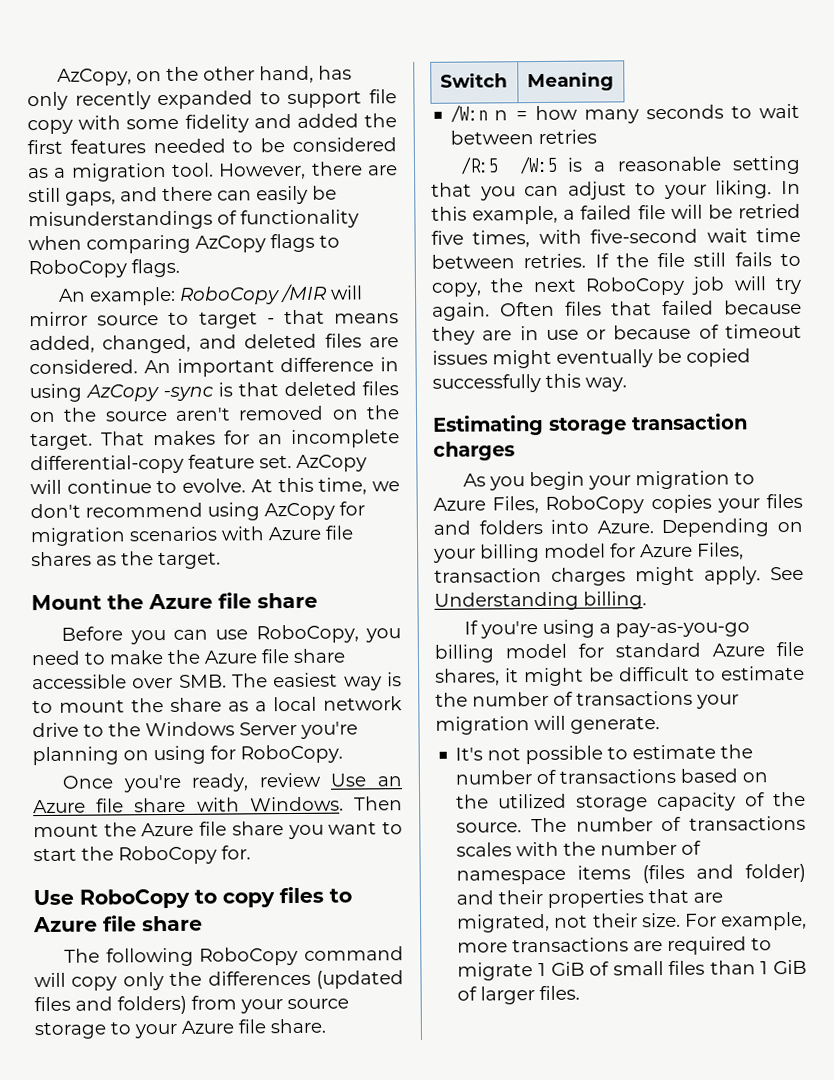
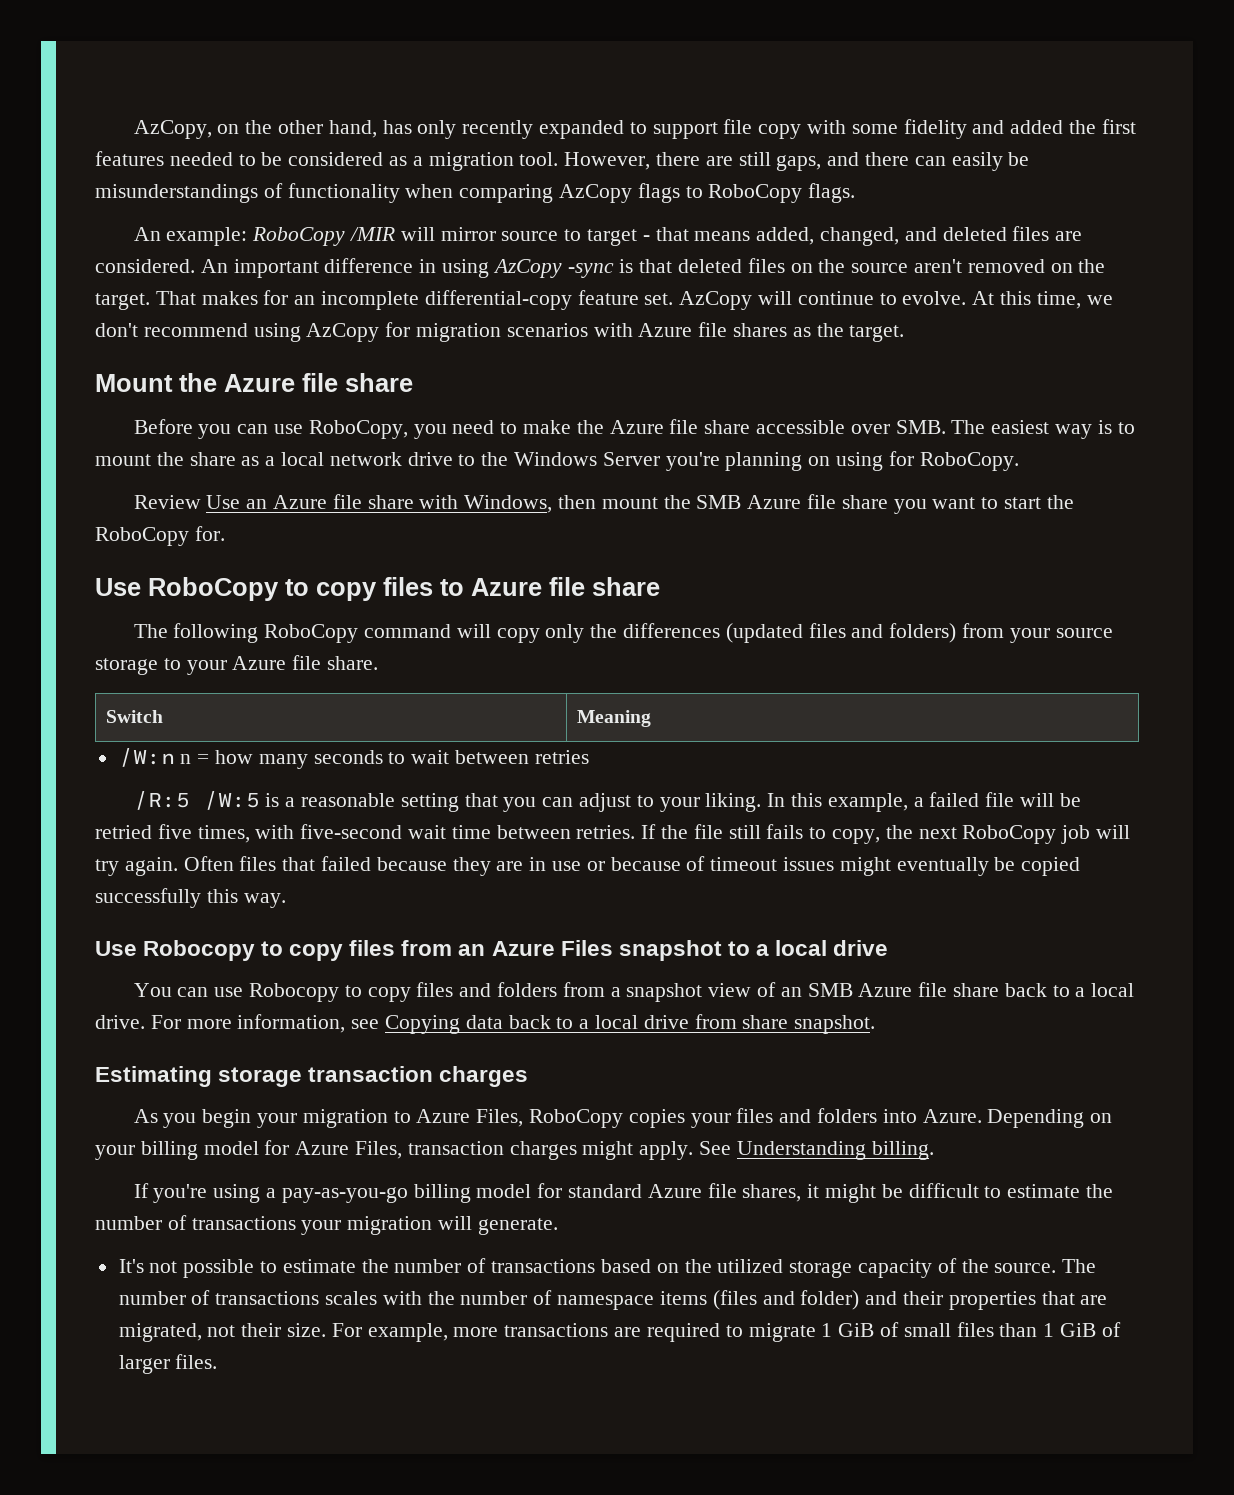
- Once you're ready, review Use an Azure file share with Windows. Then mount the Azure file share you want to start the RoboCopy for.
+ Review Use an Azure file share with Windows, then mount the SMB Azure file share you want to start the RoboCopy for.
+ Use Robocopy to copy files from an Azure Files snapshot to a local drive
+ You can use Robocopy to copy files and folders from a snapshot view of an SMB Azure file share back to a local drive. For more information, see Copying data back to a local drive from share snapshot.

